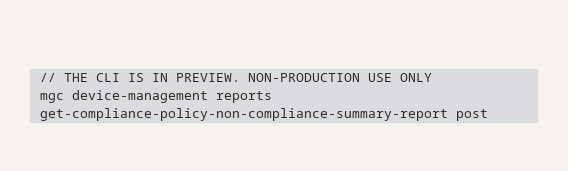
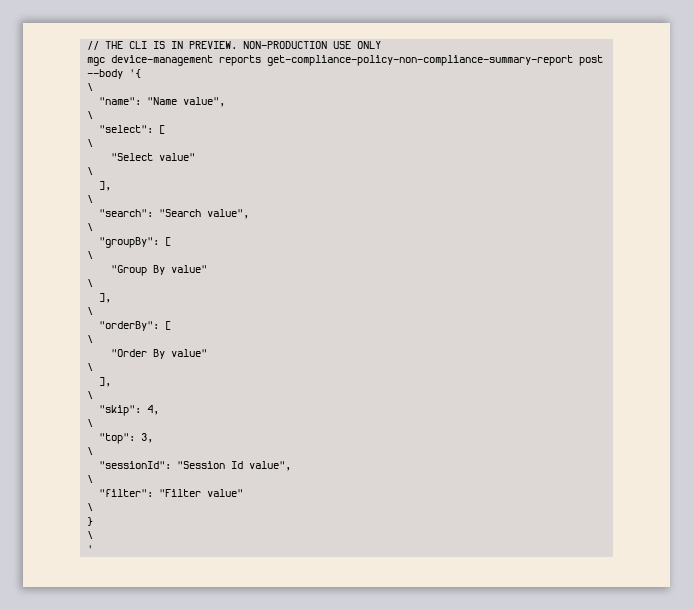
- mgc device-management reports get-compliance-policy-non-compliance-summary-report post
+ mgc device-management reports get-compliance-policy-non-compliance-summary-report post --body '{
+ \
+ "name": "Name value",
+ \
+ "select": [
+ \
+ "Select value"
+ \
+ ],
+ \
+ "search": "Search value",
+ \
+ "groupBy": [
+ \
+ "Group By value"
+ \
+ ],
+ \
+ "orderBy": [
+ \
+ "Order By value"
+ \
+ ],
+ \
+ "skip": 4,
+ \
+ "top": 3,
+ \
+ "sessionId": "Session Id value",
+ \
+ "filter": "Filter value"
+ \
+ }
+ \
+ '

